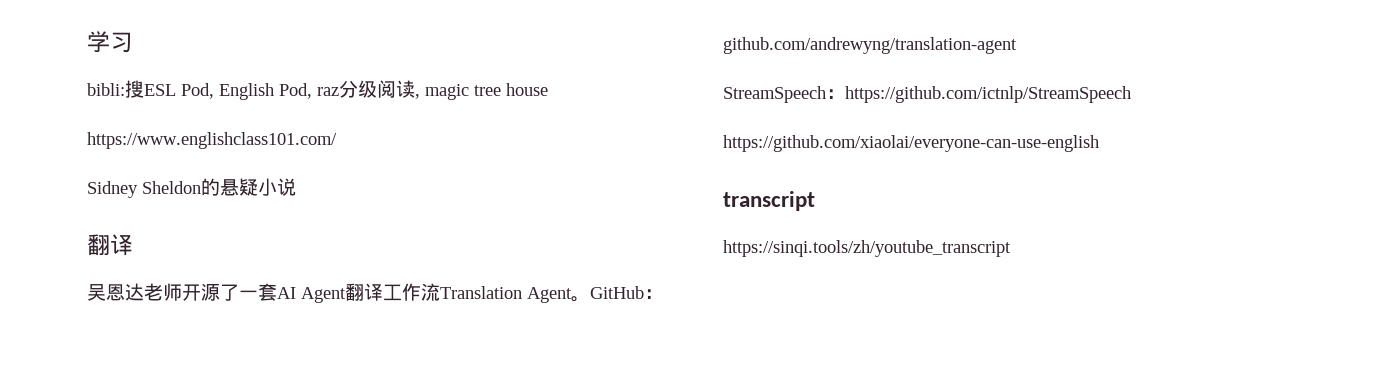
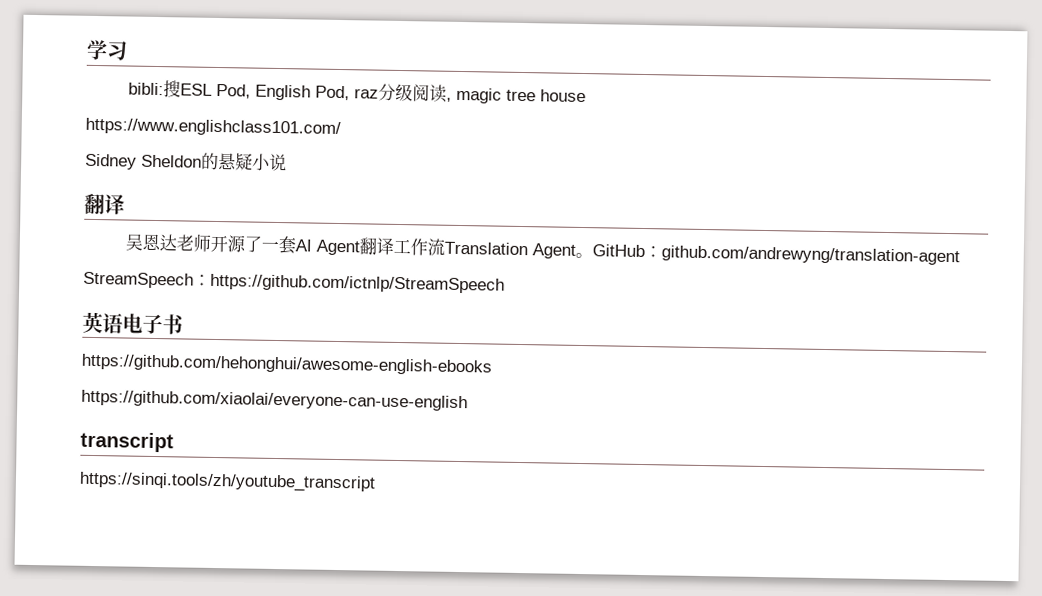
+ 英语电子书
+ https://github.com/hehonghui/awesome-english-ebooks

